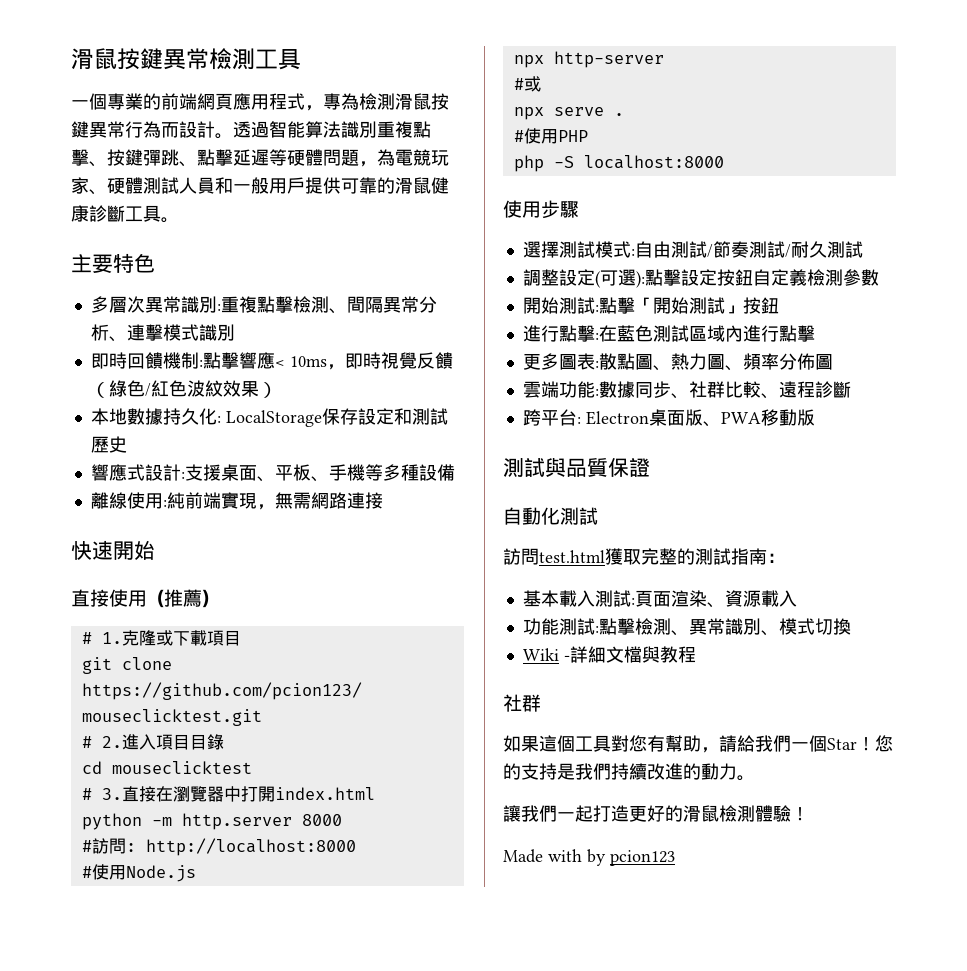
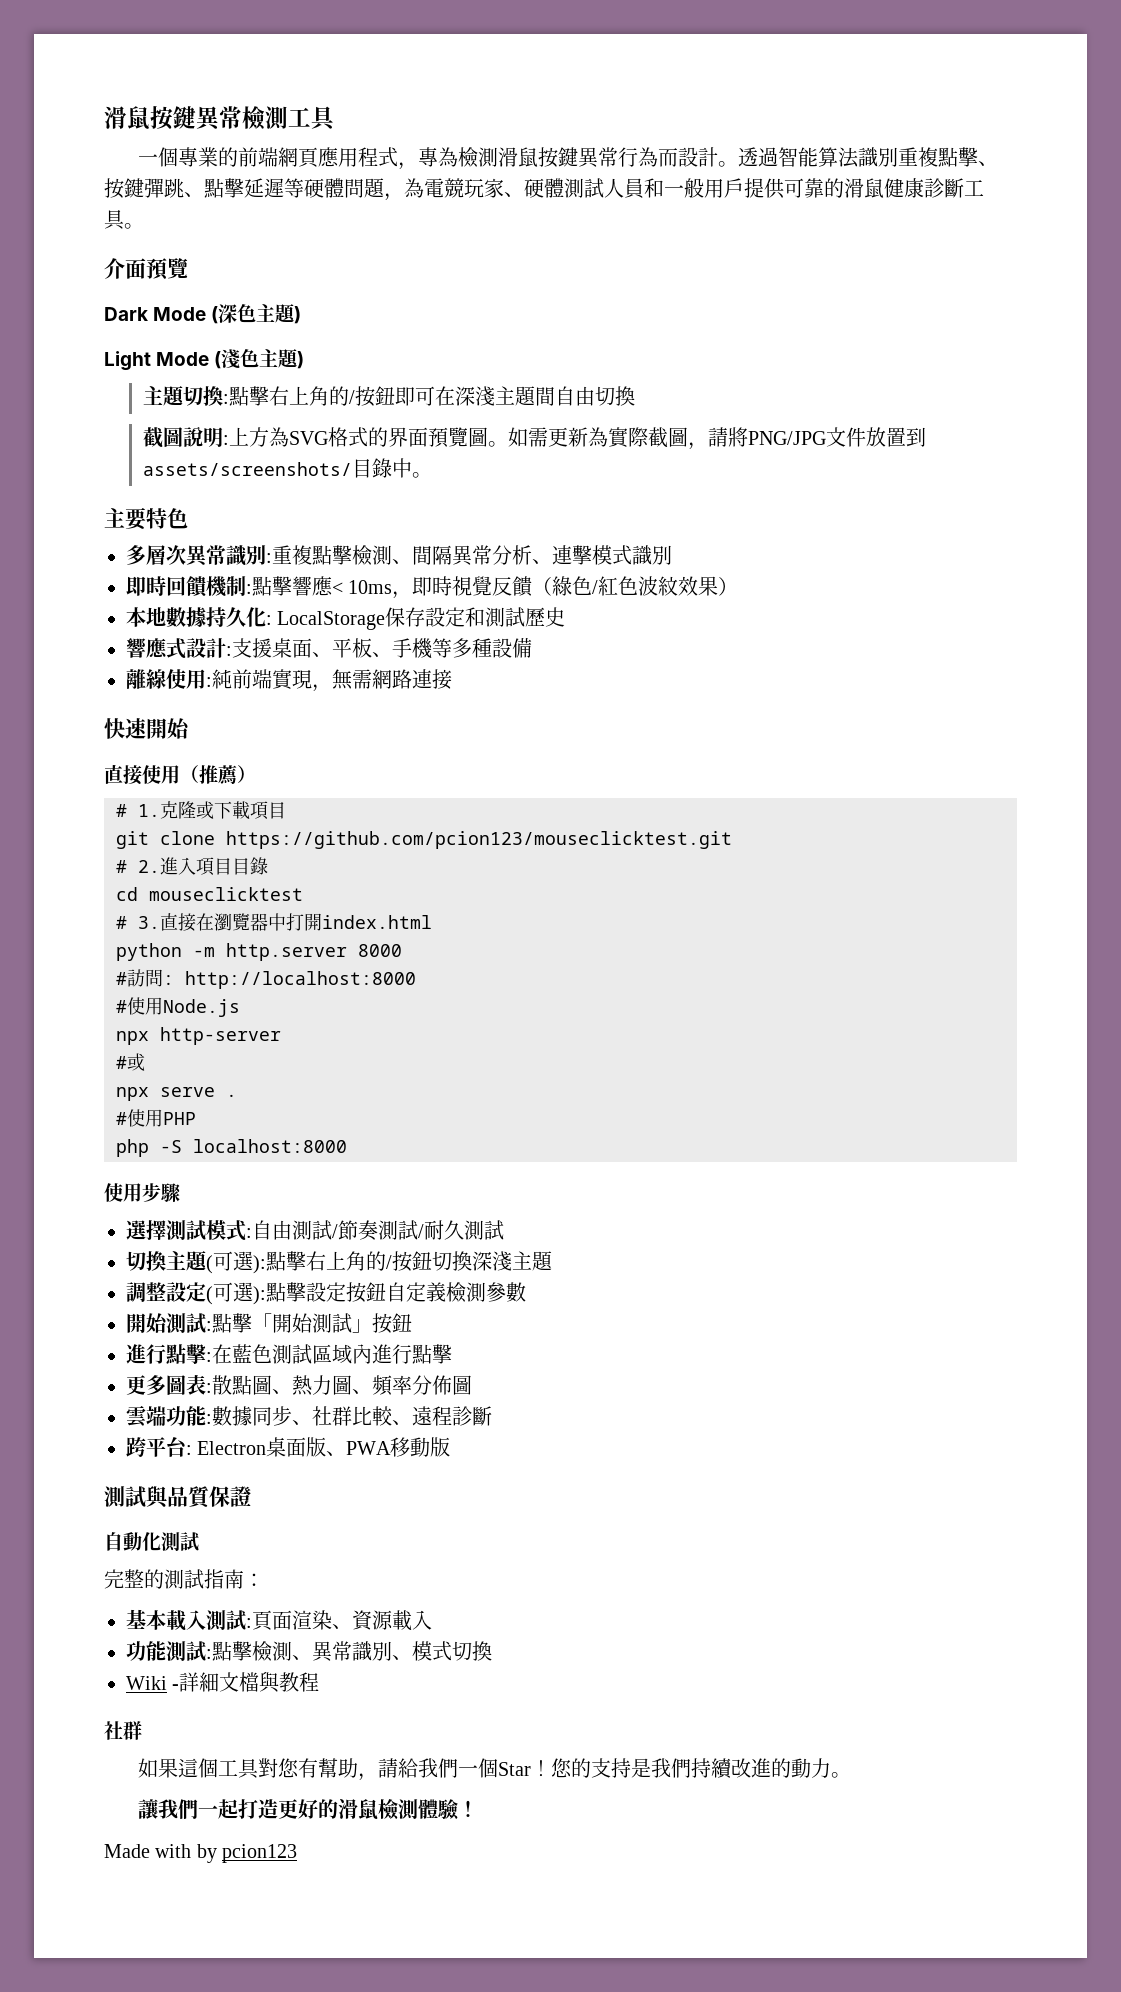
+ 介面預覽
+ Dark Mode (深色主題)
+ Light Mode (淺色主題)
+ 主題切換:點擊右上角的/按鈕即可在深淺主題間自由切換
+ 截圖說明:上方為SVG格式的界面預覽圖。如需更新為實際截圖，請將PNG/JPG文件放置到assets/screenshots/目錄中。
+ 切換主題(可選):點擊右上角的/按鈕切換深淺主題
- 訪問test.html獲取完整的測試指南：
+ 完整的測試指南：

